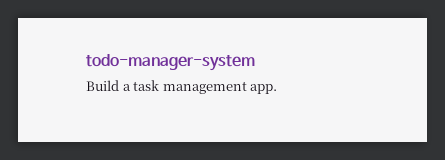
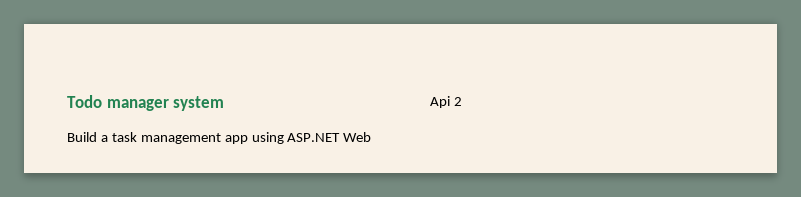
- todo-manager-system
+ Todo manager system
- Build a task management app.
+ Build a task management app using ASP.NET Web Api 2

